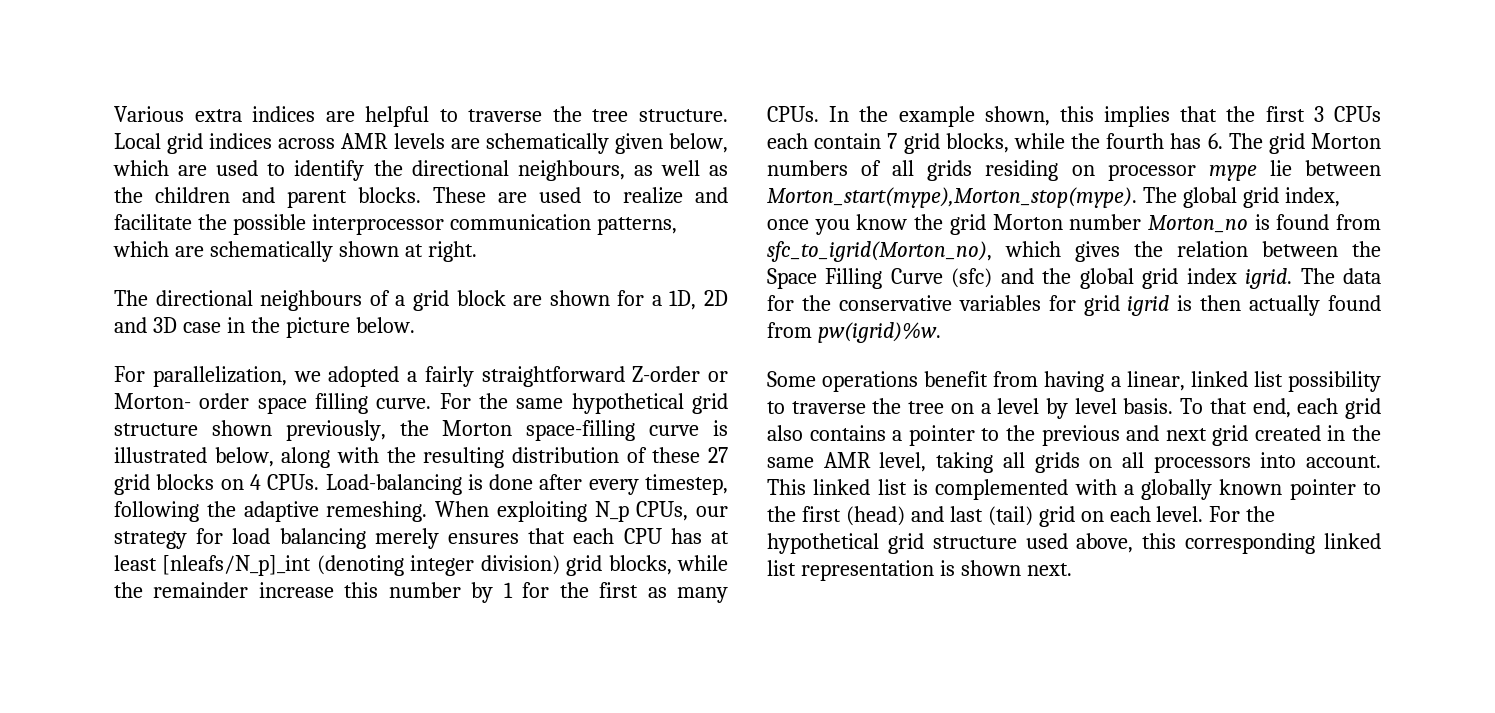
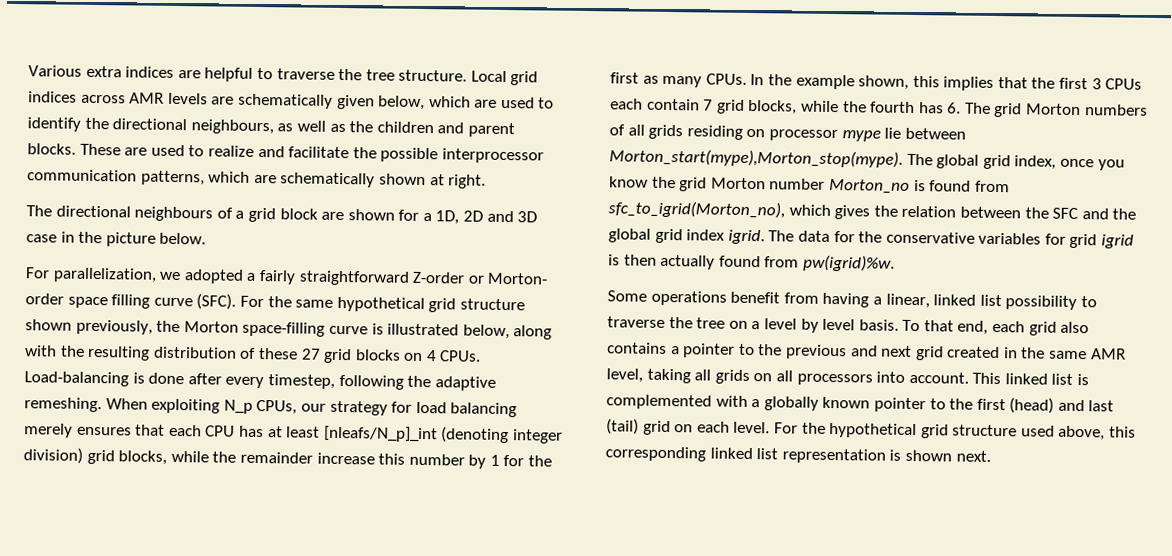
- For parallelization, we adopted a fairly straightforward Z-order or Morton- order space filling curve.
+ For parallelization, we adopted a fairly straightforward Z-order or Morton- order space filling curve (SFC).
- The global grid index, once you know the grid Morton number Morton_no is found from sfc_to_igrid(Morton_no), which gives the relation between the Space Filling Curve (sfc) and the global grid index igrid.
+ The global grid index, once you know the grid Morton number Morton_no is found from sfc_to_igrid(Morton_no), which gives the relation between the SFC and the global grid index igrid.

